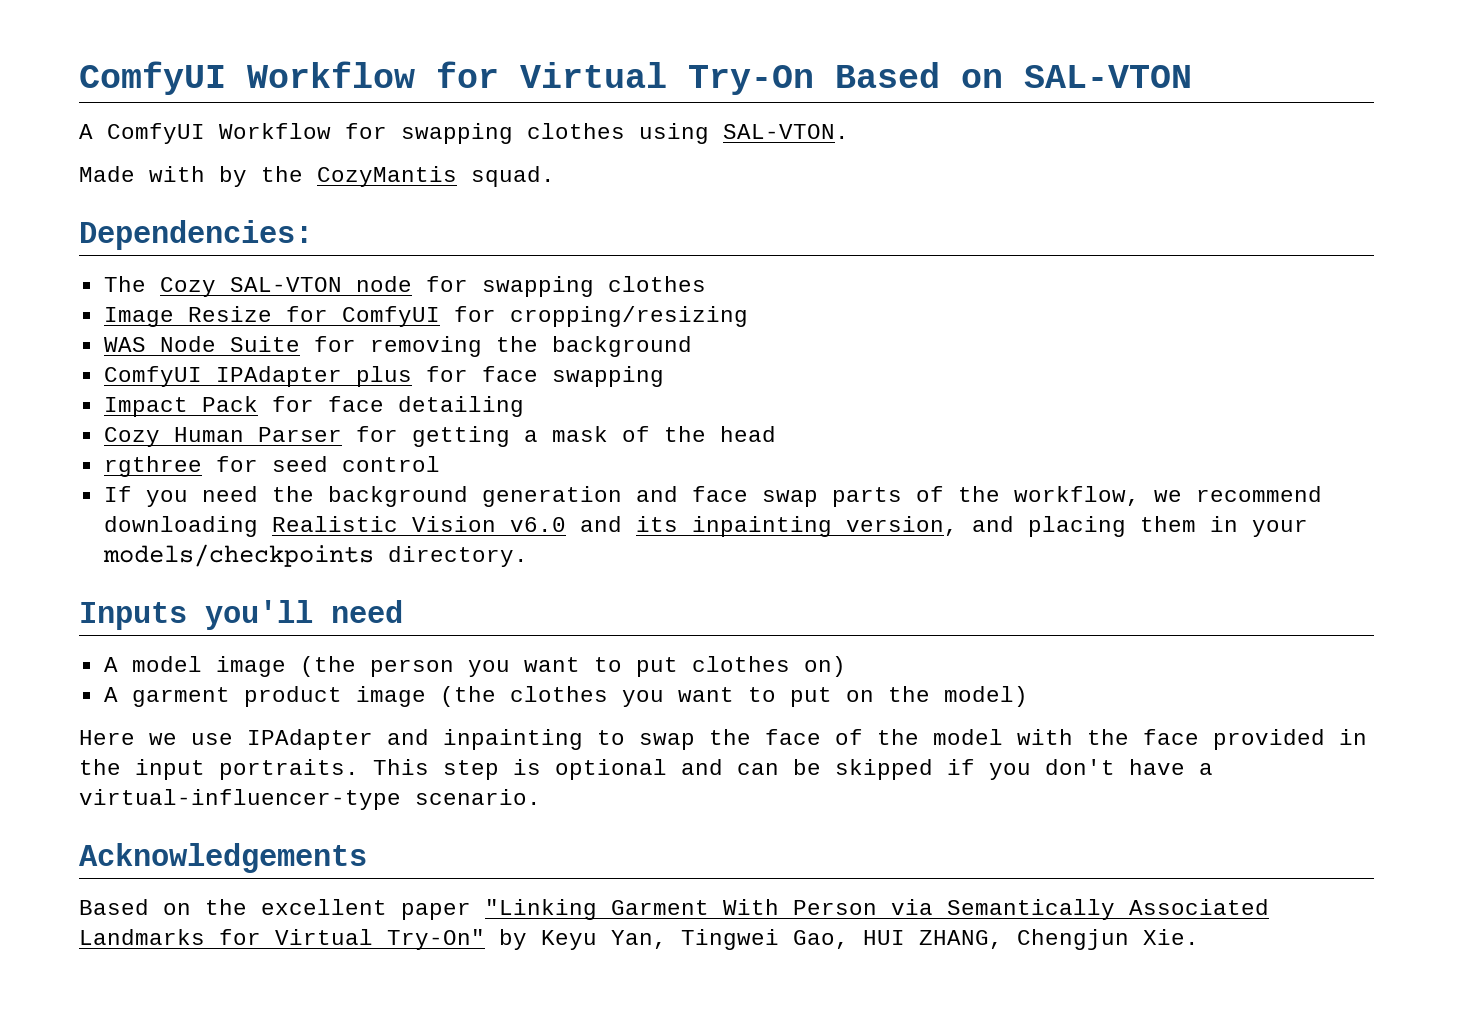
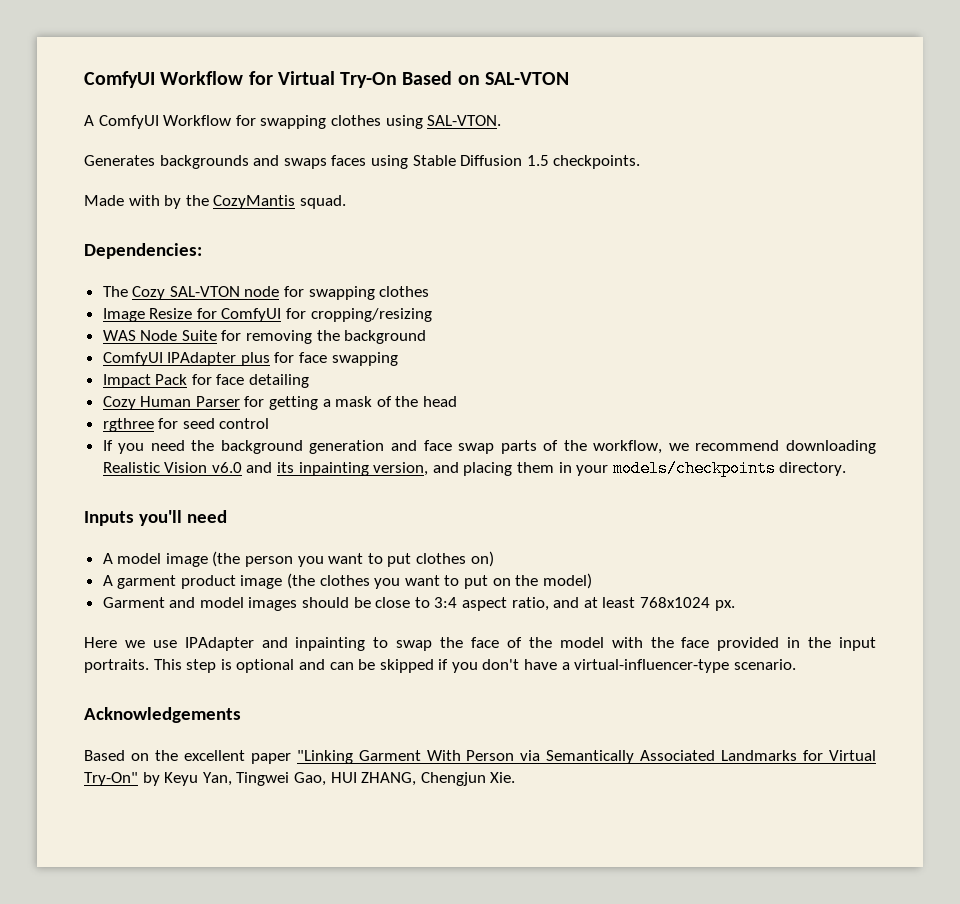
+ Generates backgrounds and swaps faces using Stable Diffusion 1.5 checkpoints.
+ Garment and model images should be close to 3:4 aspect ratio, and at least 768x1024 px.

